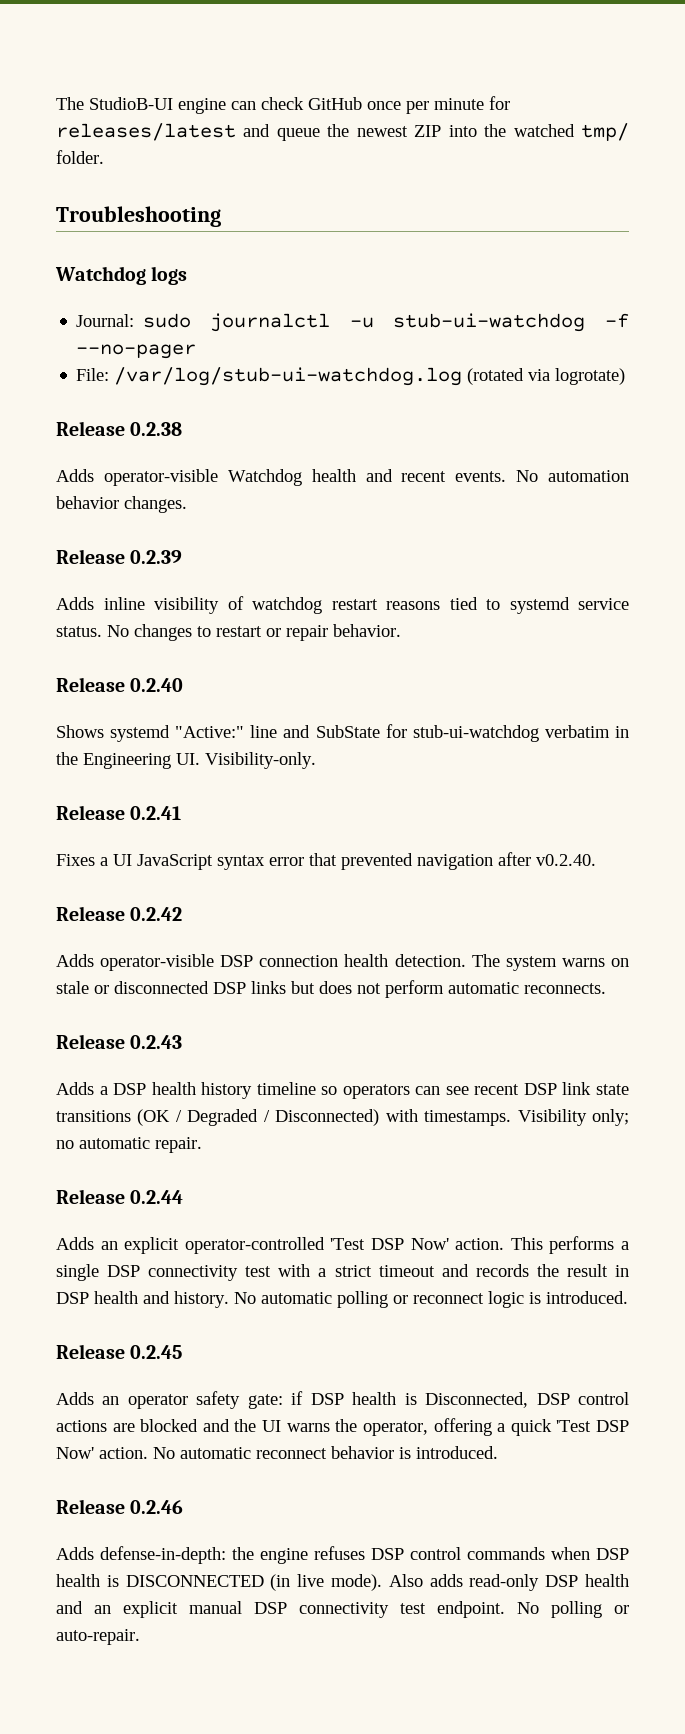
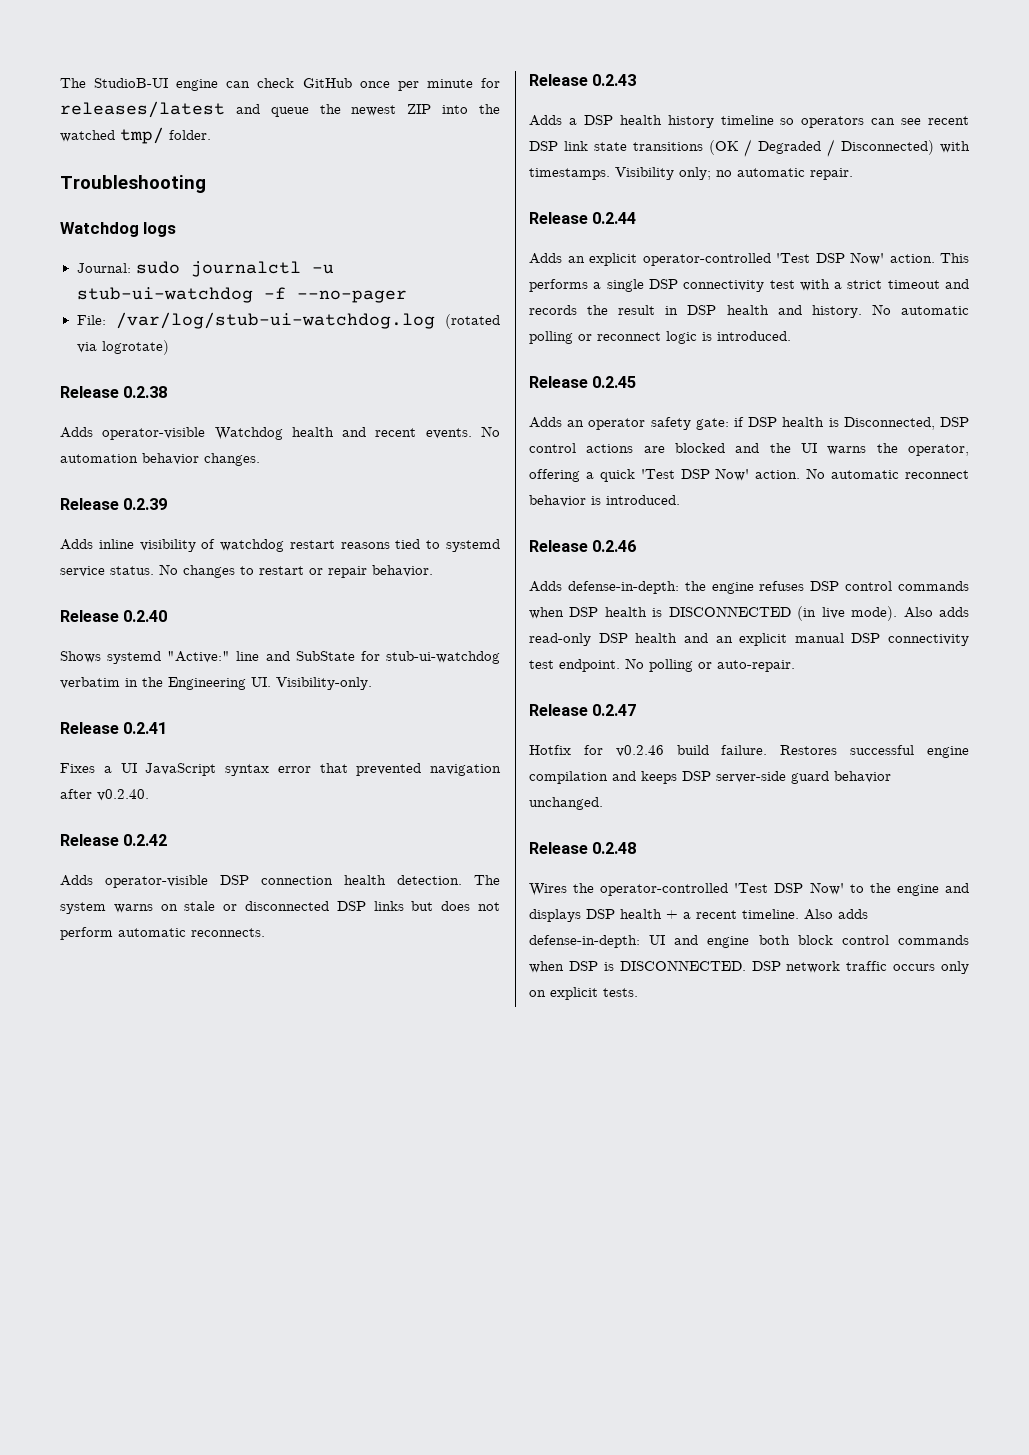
+ Release 0.2.47
+ Hotfix for v0.2.46 build failure. Restores successful engine compilation and keeps DSP server-side guard behavior unchanged.
+ Release 0.2.48
+ Wires the operator-controlled 'Test DSP Now' to the engine and displays DSP health + a recent timeline. Also adds defense-in-depth: UI and engine both block control commands when DSP is DISCONNECTED. DSP network traffic occurs only on explicit tests.

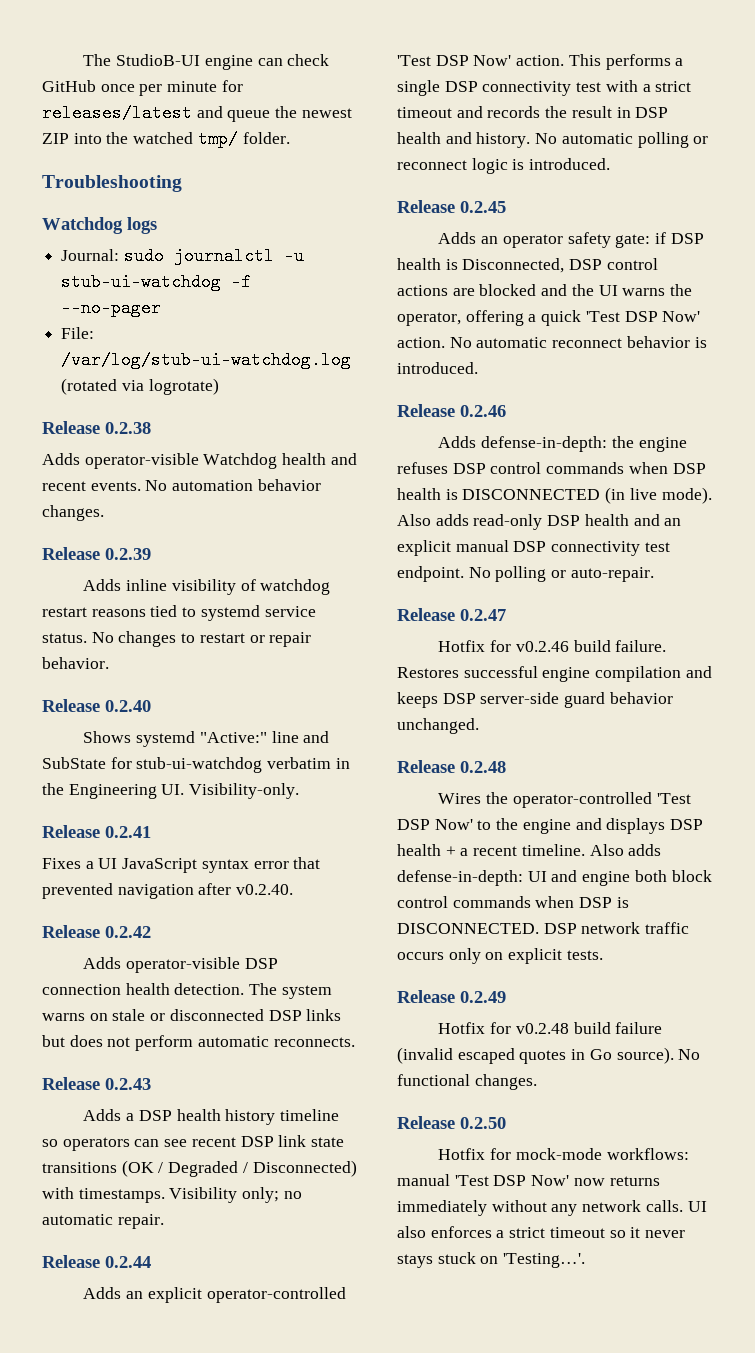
+ Release 0.2.49
+ Hotfix for v0.2.48 build failure (invalid escaped quotes in Go source). No functional changes.
+ Release 0.2.50
+ Hotfix for mock-mode workflows: manual 'Test DSP Now' now returns immediately without any network calls. UI also enforces a strict timeout so it never stays stuck on 'Testing…'.

